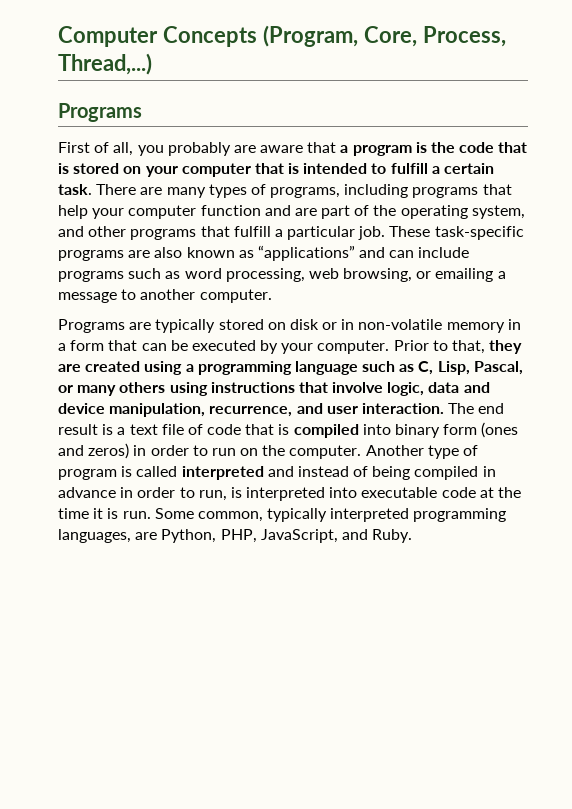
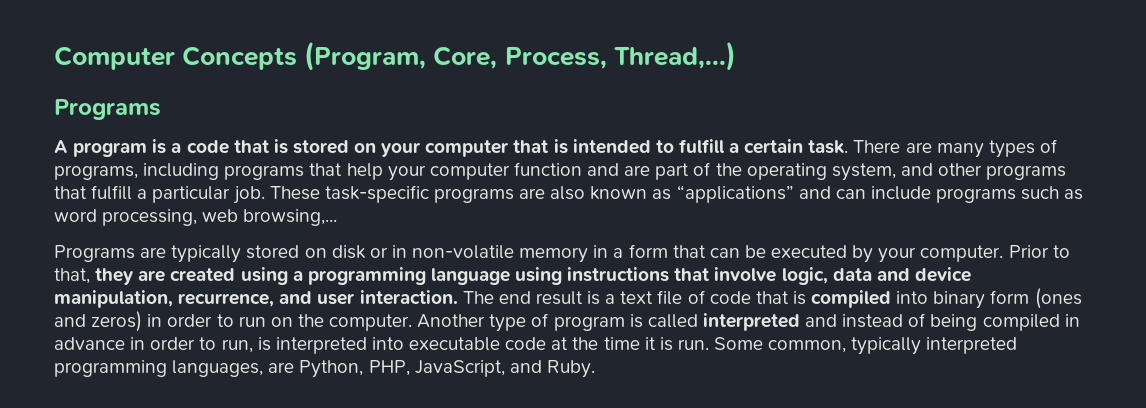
- First of all, you probably are aware that a program is the code that is stored on your computer that is intended to fulfill a certain task.
+ A program is a code that is stored on your computer that is intended to fulfill a certain task.
- These task-specific programs are also known as “applications” and can include programs such as word processing, web browsing, or emailing a message to another computer.
+ These task-specific programs are also known as “applications” and can include programs such as word processing, web browsing,...
- Prior to that, they are created using a programming language such as C, Lisp, Pascal, or many others using instructions that involve logic, data and device manipulation, recurrence, and user interaction.
+ Prior to that, they are created using a programming language using instructions that involve logic, data and device manipulation, recurrence, and user interaction.

